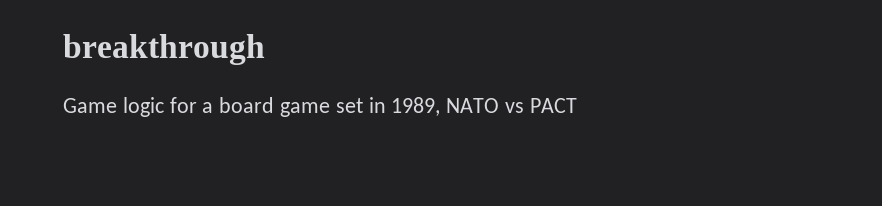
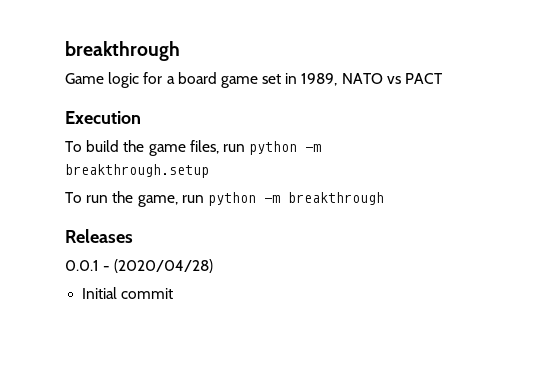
+ Execution
+ To build the game files, run python -m breakthrough.setup
+ To run the game, run python -m breakthrough
+ Releases
+ 0.0.1 - (2020/04/28)
+ Initial commit

